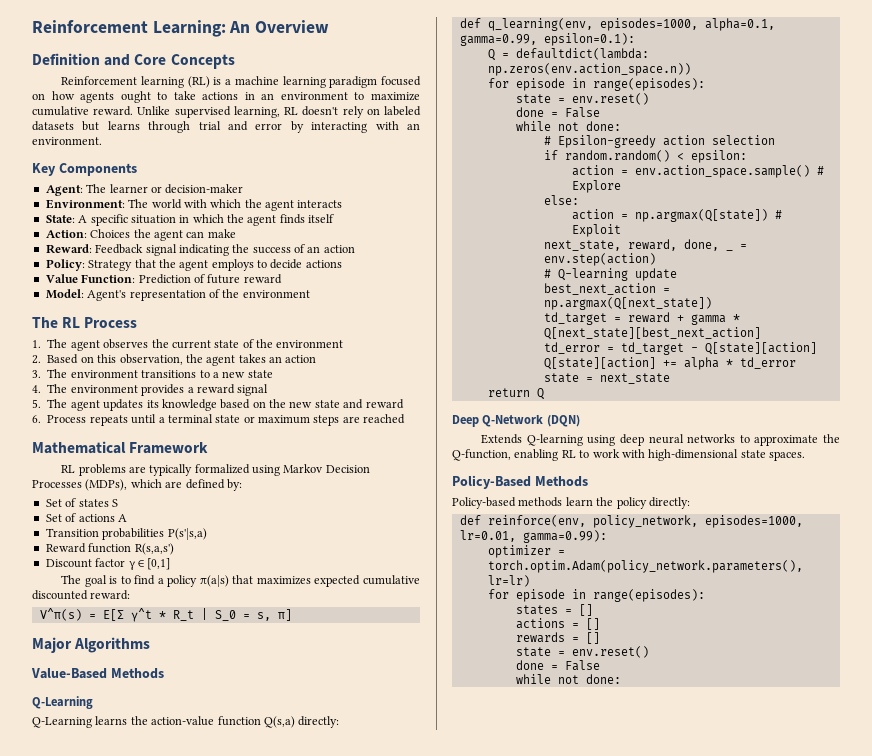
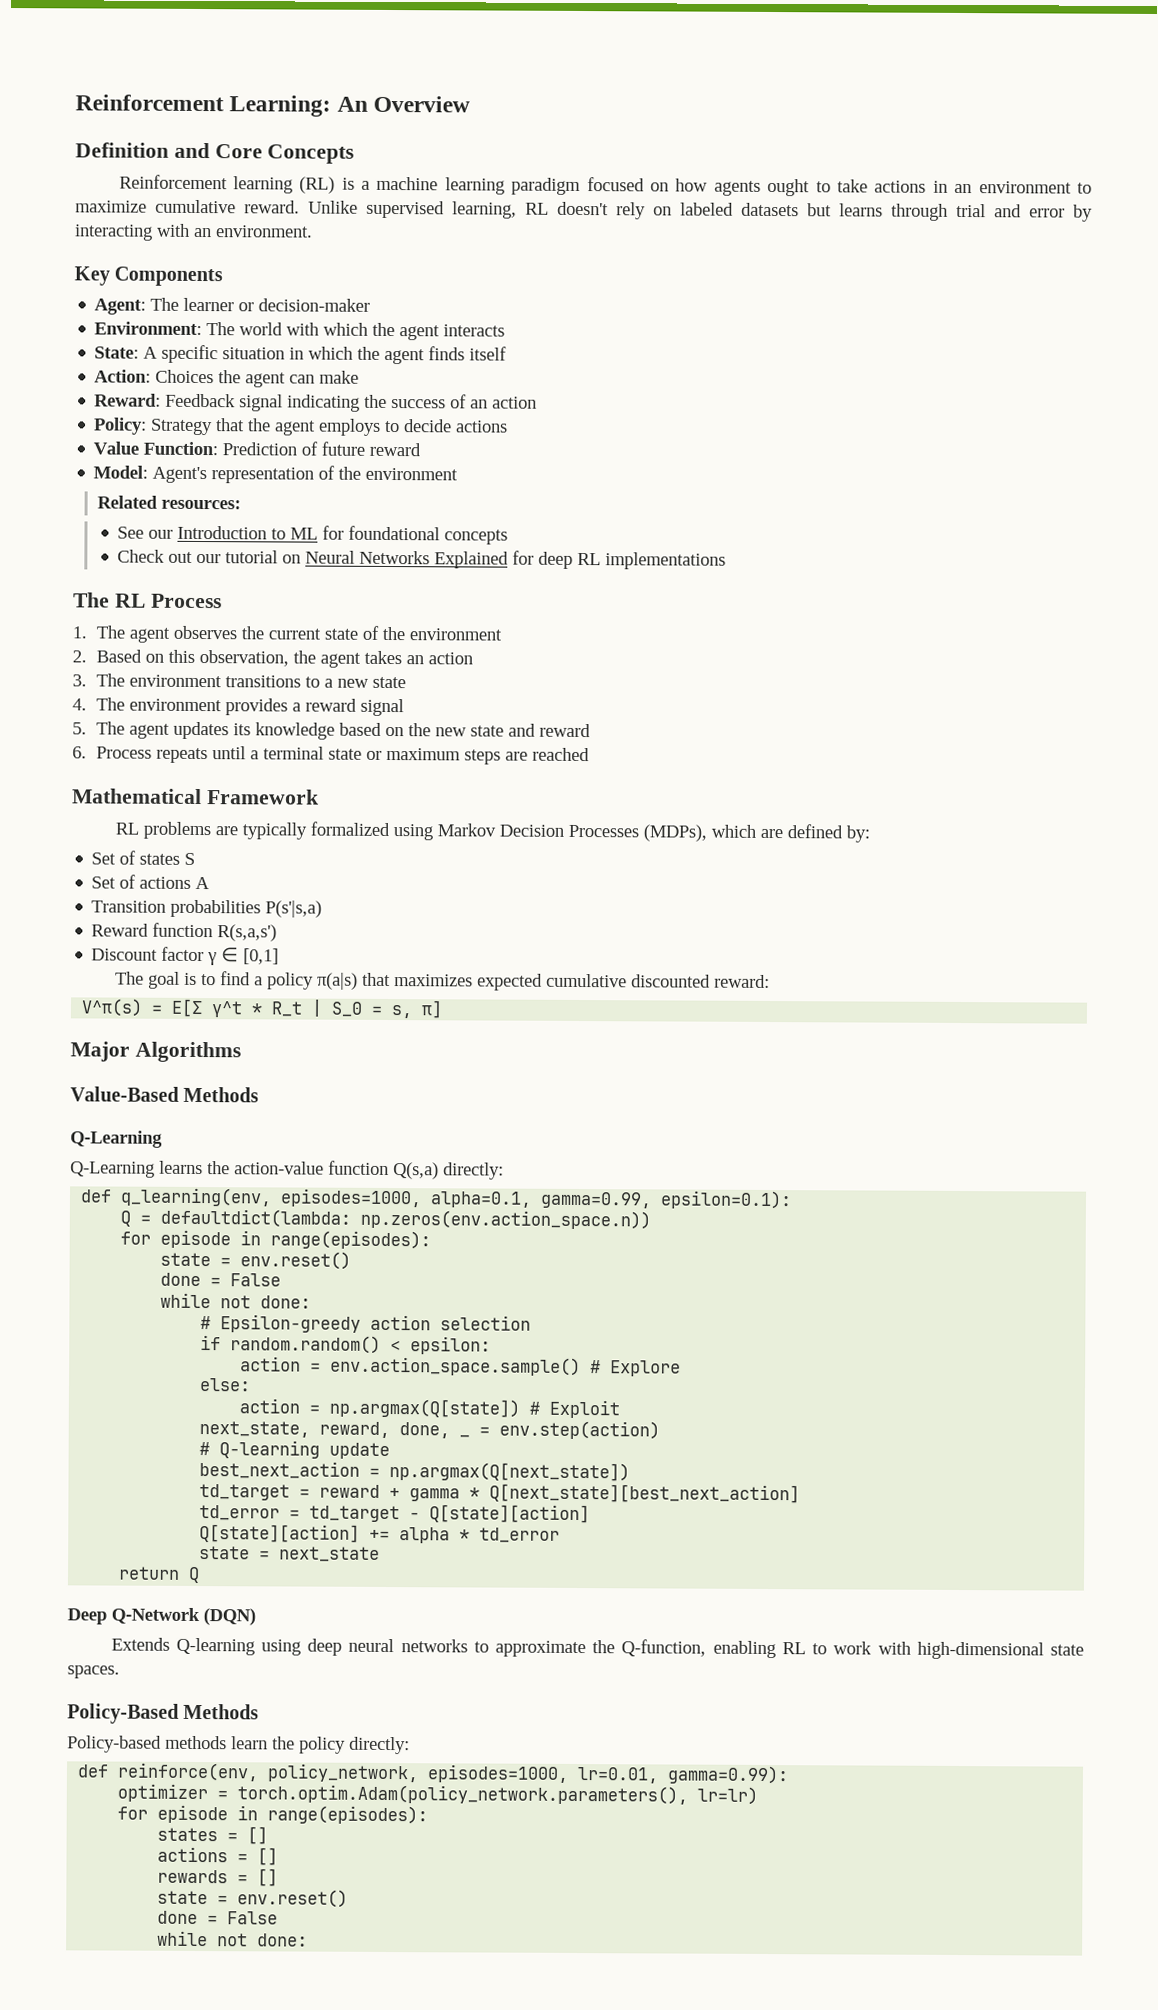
+ Related resources:
+ See our Introduction to ML for foundational concepts
+ Check out our tutorial on Neural Networks Explained for deep RL implementations

